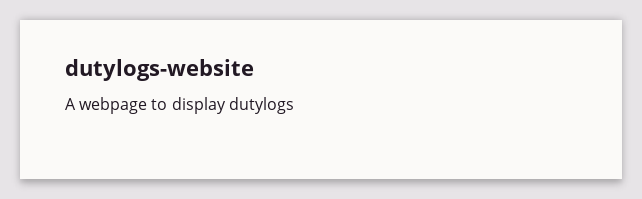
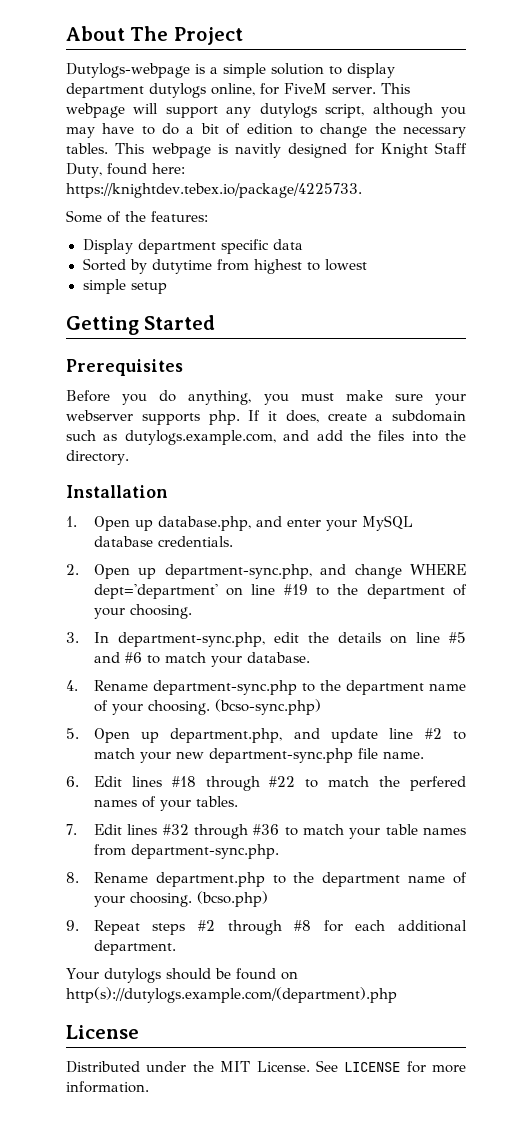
- dutylogs-website
- A webpage to display dutylogs
+ About The Project
+ Dutylogs-webpage is a simple solution to display department dutylogs online, for FiveM server. This webpage will support any dutylogs script, although you may have to do a bit of edition to change the necessary tables. This webpage is navitly designed for Knight Staff Duty, found here: https://knightdev.tebex.io/package/4225733.
+ Some of the features:
+ Display department specific data
+ Sorted by dutytime from highest to lowest
+ simple setup
+ Getting Started
+ Prerequisites
+ Before you do anything, you must make sure your webserver supports php. If it does, create a subdomain such as dutylogs.example.com, and add the files into the directory.
+ Installation
+ 1. Open up database.php, and enter your MySQL database credentials.
+ 2. Open up department-sync.php, and change WHERE dept='department' on line #19 to the department of your choosing.
+ 3. In department-sync.php, edit the details on line #5 and #6 to match your database.
+ 4. Rename department-sync.php to the department name of your choosing. (bcso-sync.php)
+ 5. Open up department.php, and update line #2 to match your new department-sync.php file name.
+ 6. Edit lines #18 through #22 to match the perfered names of your tables.
+ 7. Edit lines #32 through #36 to match your table names from department-sync.php.
+ 8. Rename department.php to the department name of your choosing. (bcso.php)
+ 9. Repeat steps #2 through #8 for each additional department.
+ Your dutylogs should be found on http(s)://dutylogs.example.com/(department).php
+ License
+ Distributed under the MIT License. See LICENSE for more information.

